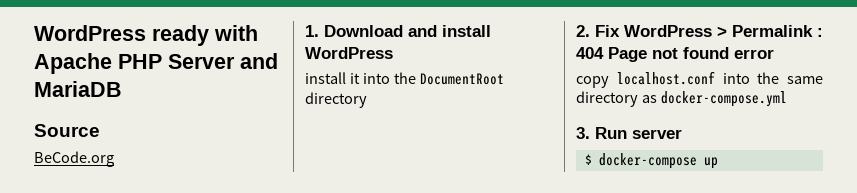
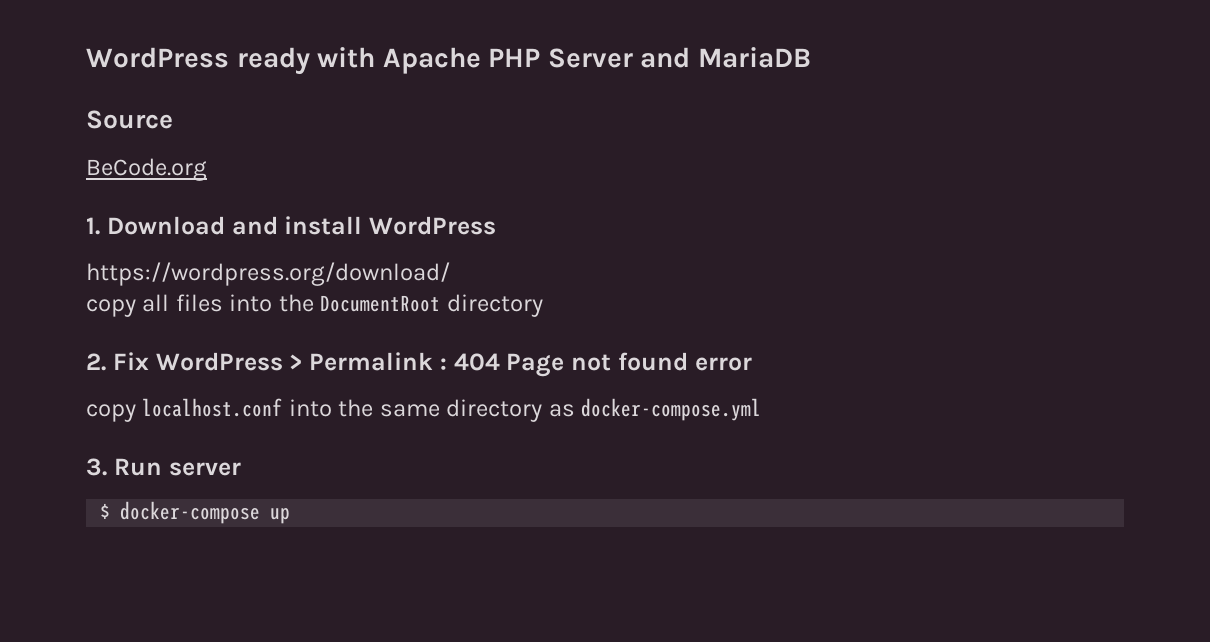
- install it into the DocumentRoot directory
+ https://wordpress.org/download/
+ copy all files into the DocumentRoot directory

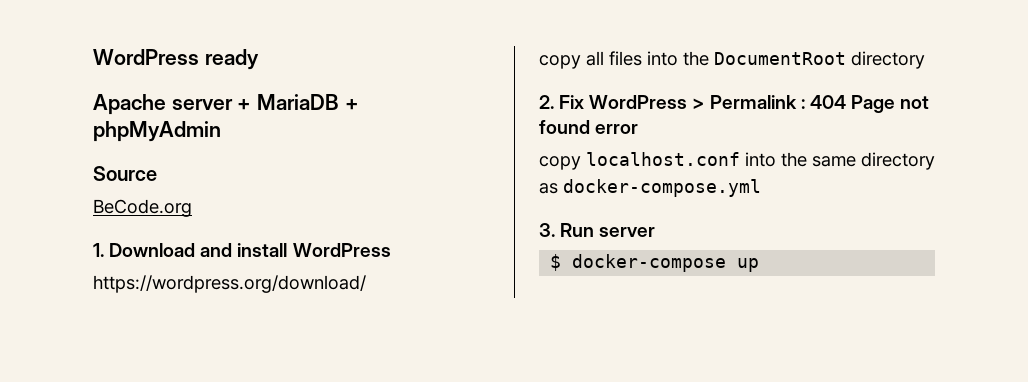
- WordPress ready with Apache PHP Server and MariaDB
+ WordPress ready
+ Apache server + MariaDB + phpMyAdmin

